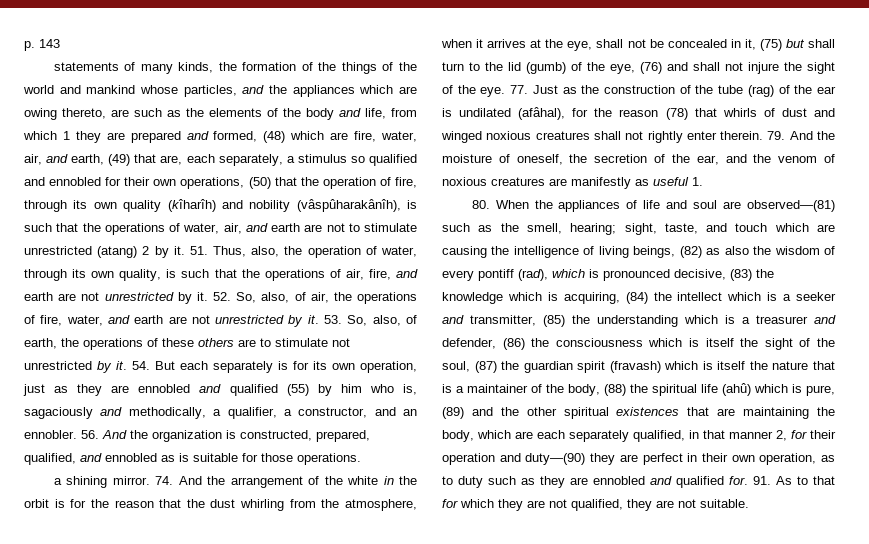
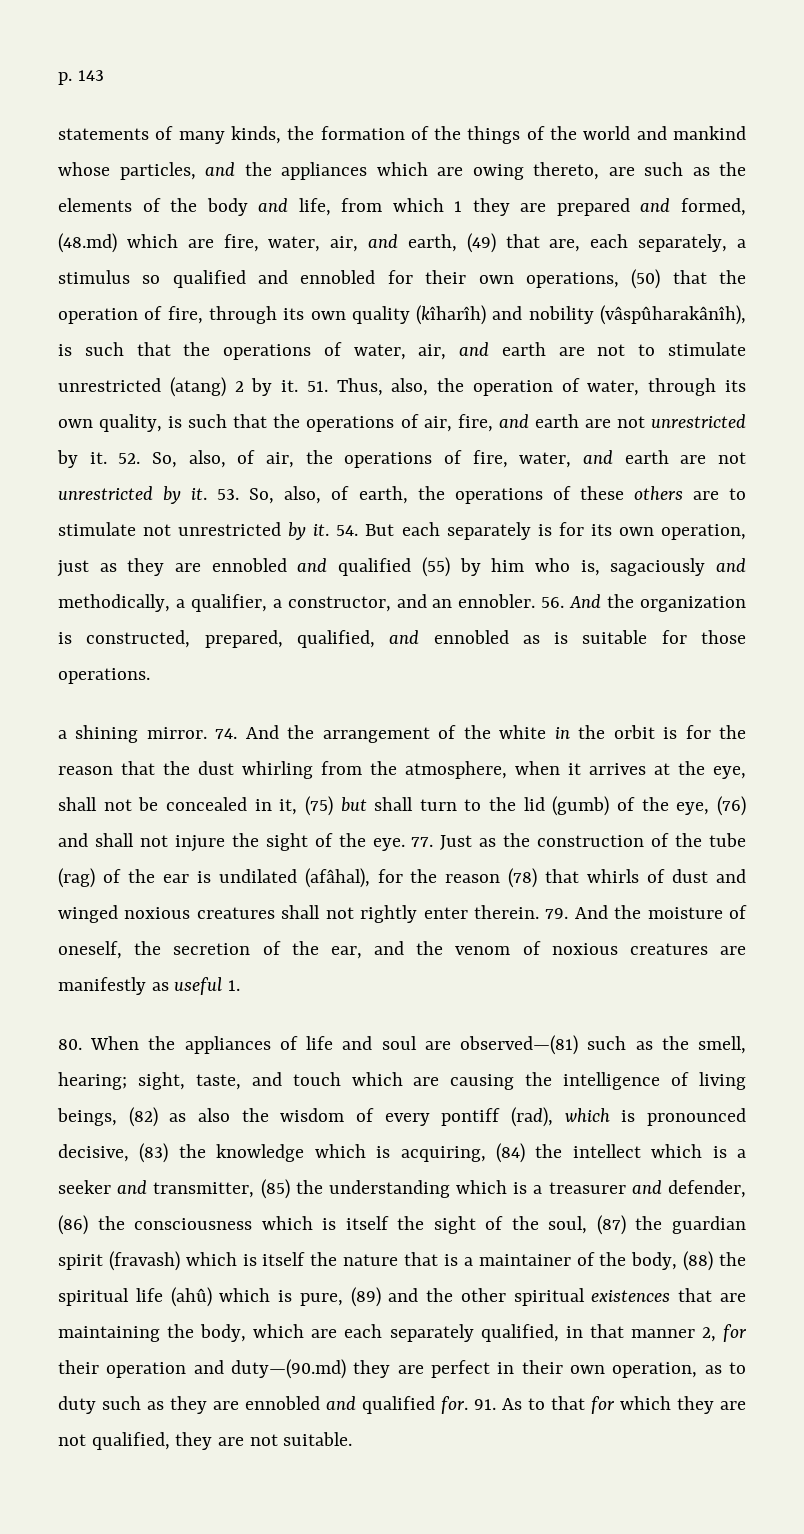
- statements of many kinds, the formation of the things of the world and mankind whose particles, and the appliances which are owing thereto, are such as the elements of the body and life, from which 1 they are prepared and formed, (48) which are fire, water, air, and earth, (49) that are, each separately, a stimulus so qualified and ennobled for their own operations, (50) that the operation of fire, through its own quality (kîharîh) and nobility (vâspûharakânîh), is such that the operations of water, air, and earth are not to stimulate unrestricted (atang) 2 by it.
+ statements of many kinds, the formation of the things of the world and mankind whose particles, and the appliances which are owing thereto, are such as the elements of the body and life, from which 1 they are prepared and formed, (48.md) which are fire, water, air, and earth, (49) that are, each separately, a stimulus so qualified and ennobled for their own operations, (50) that the operation of fire, through its own quality (kîharîh) and nobility (vâspûharakânîh), is such that the operations of water, air, and earth are not to stimulate unrestricted (atang) 2 by it.
- sight, taste, and touch which are causing the intelligence of living beings, (82) as also the wisdom of every pontiff (rad), which is pronounced decisive, (83) the knowledge which is acquiring, (84) the intellect which is a seeker and transmitter, (85) the understanding which is a treasurer and defender, (86) the consciousness which is itself the sight of the soul, (87) the guardian spirit (fravash) which is itself the nature that is a maintainer of the body, (88) the spiritual life (ahû) which is pure, (89) and the other spiritual existences that are maintaining the body, which are each separately qualified, in that manner 2, for their operation and duty—(90) they are perfect in their own operation, as to duty such as they are ennobled and qualified for.
+ sight, taste, and touch which are causing the intelligence of living beings, (82) as also the wisdom of every pontiff (rad), which is pronounced decisive, (83) the knowledge which is acquiring, (84) the intellect which is a seeker and transmitter, (85) the understanding which is a treasurer and defender, (86) the consciousness which is itself the sight of the soul, (87) the guardian spirit (fravash) which is itself the nature that is a maintainer of the body, (88) the spiritual life (ahû) which is pure, (89) and the other spiritual existences that are maintaining the body, which are each separately qualified, in that manner 2, for their operation and duty—(90.md) they are perfect in their own operation, as to duty such as they are ennobled and qualified for.

